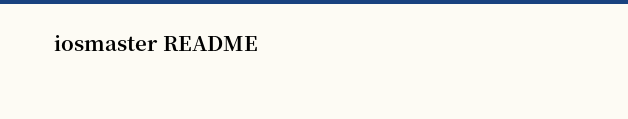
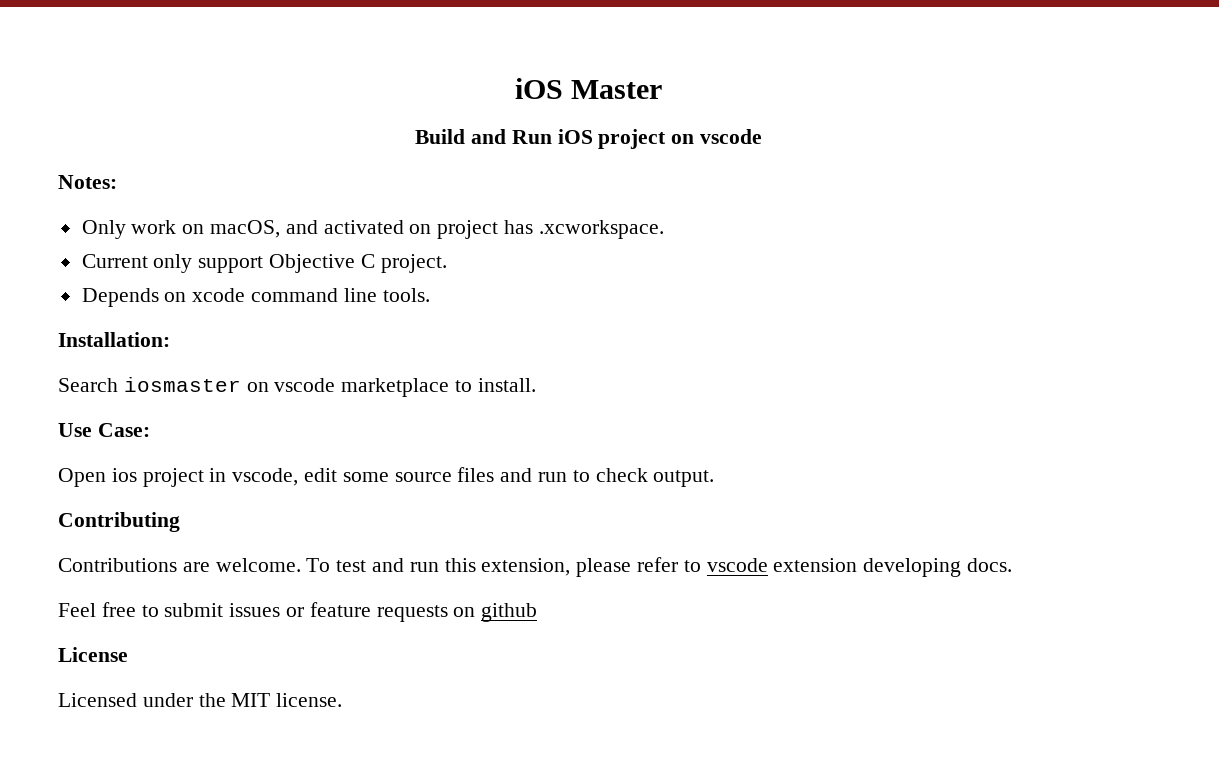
- iosmaster README
+ iOS Master
+ Build and Run iOS project on vscode
+ Notes:
+ Only work on macOS, and activated on project has .xcworkspace.
+ Current only support Objective C project.
+ Depends on xcode command line tools.
+ Installation:
+ Search iosmaster on vscode marketplace to install.
+ Use Case:
+ Open ios project in vscode, edit some source files and run to check output.
+ Contributing
+ Contributions are welcome. To test and run this extension, please refer to vscode extension developing docs.
+ Feel free to submit issues or feature requests on github
+ License
+ Licensed under the MIT license.

